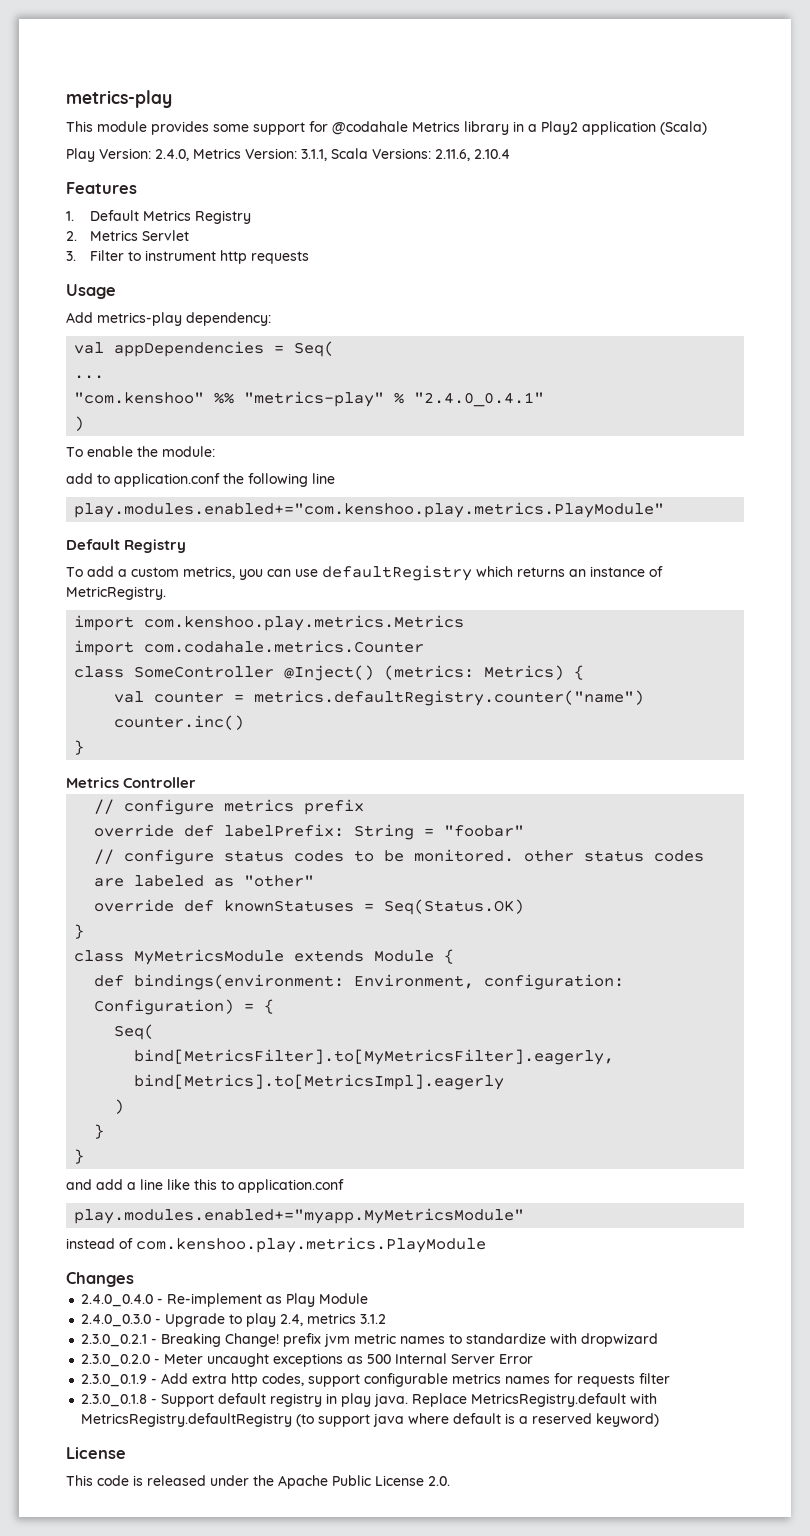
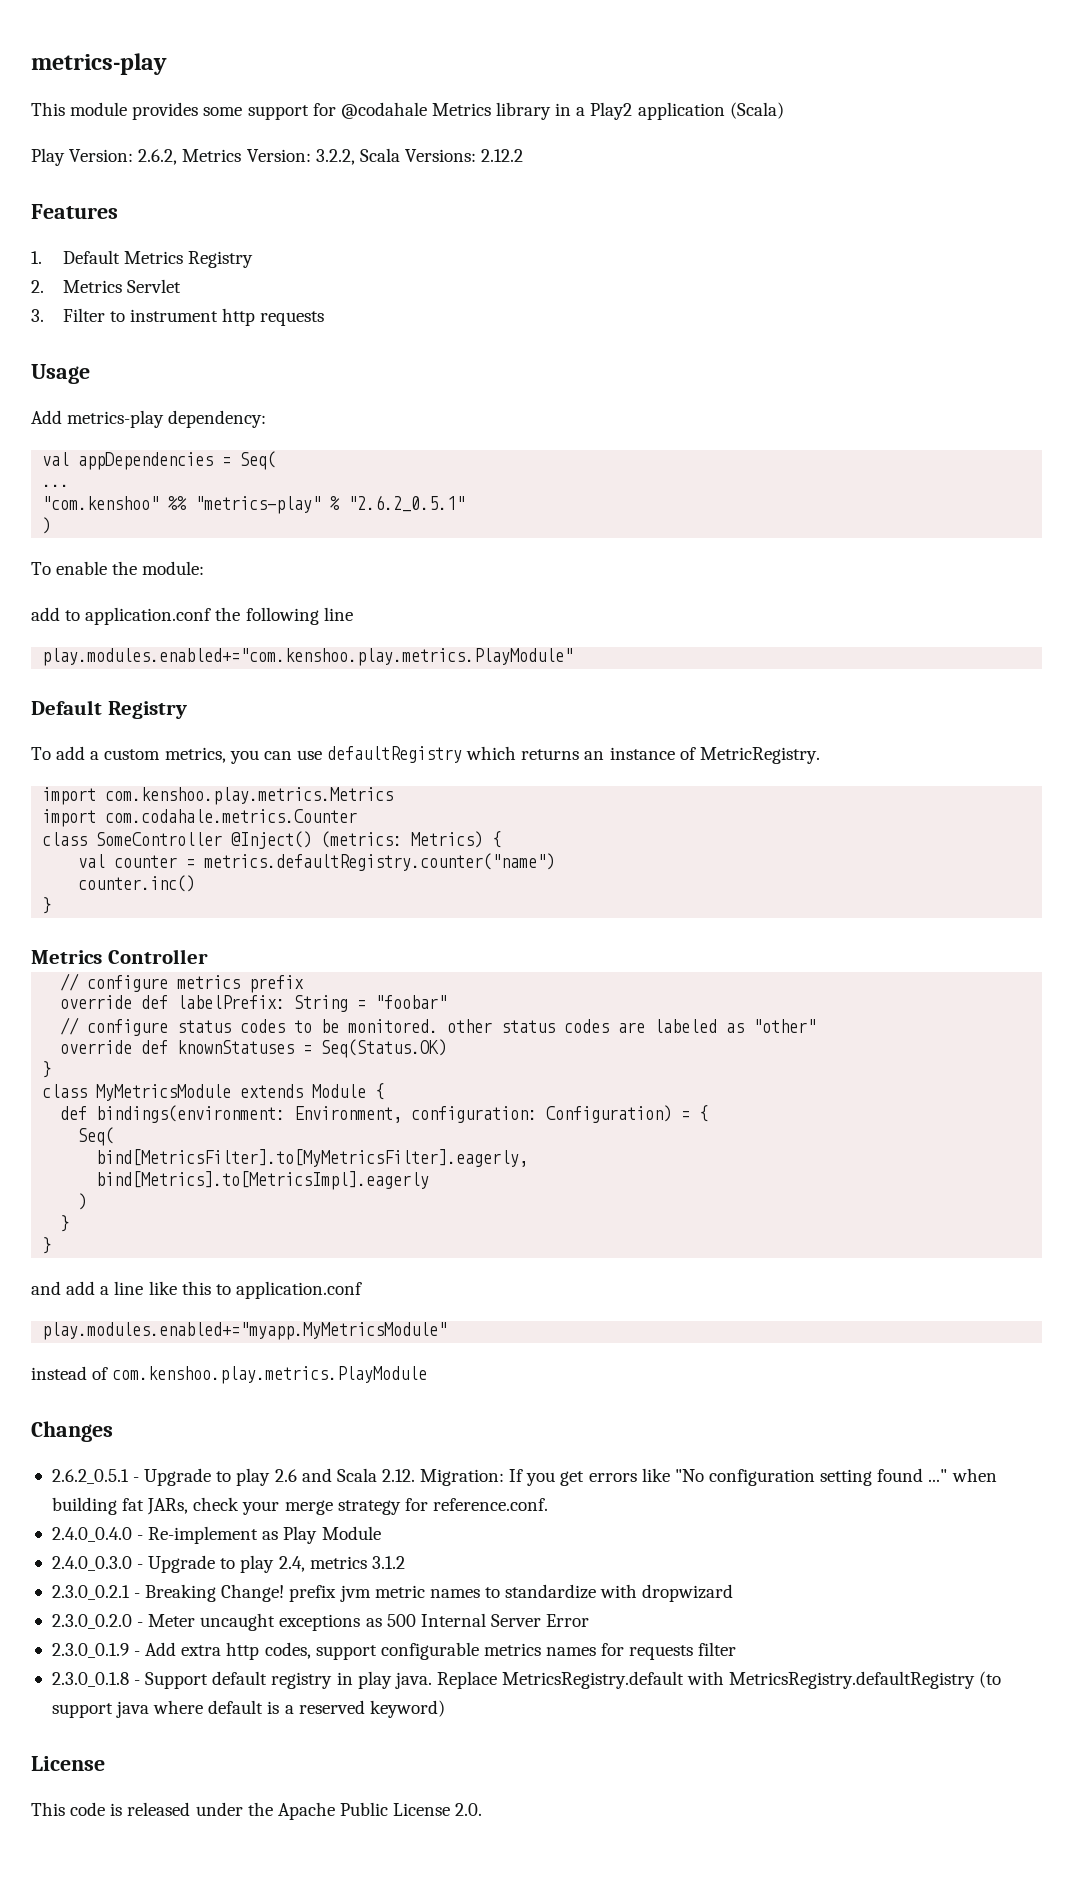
- Play Version: 2.4.0, Metrics Version: 3.1.1, Scala Versions: 2.11.6, 2.10.4
+ Play Version: 2.6.2, Metrics Version: 3.2.2, Scala Versions: 2.12.2
- "com.kenshoo" %% "metrics-play" % "2.4.0_0.4.1"
+ "com.kenshoo" %% "metrics-play" % "2.6.2_0.5.1"
+ 2.6.2_0.5.1 - Upgrade to play 2.6 and Scala 2.12. Migration: If you get errors like "No configuration setting found ..." when building fat JARs, check your merge strategy for reference.conf.

